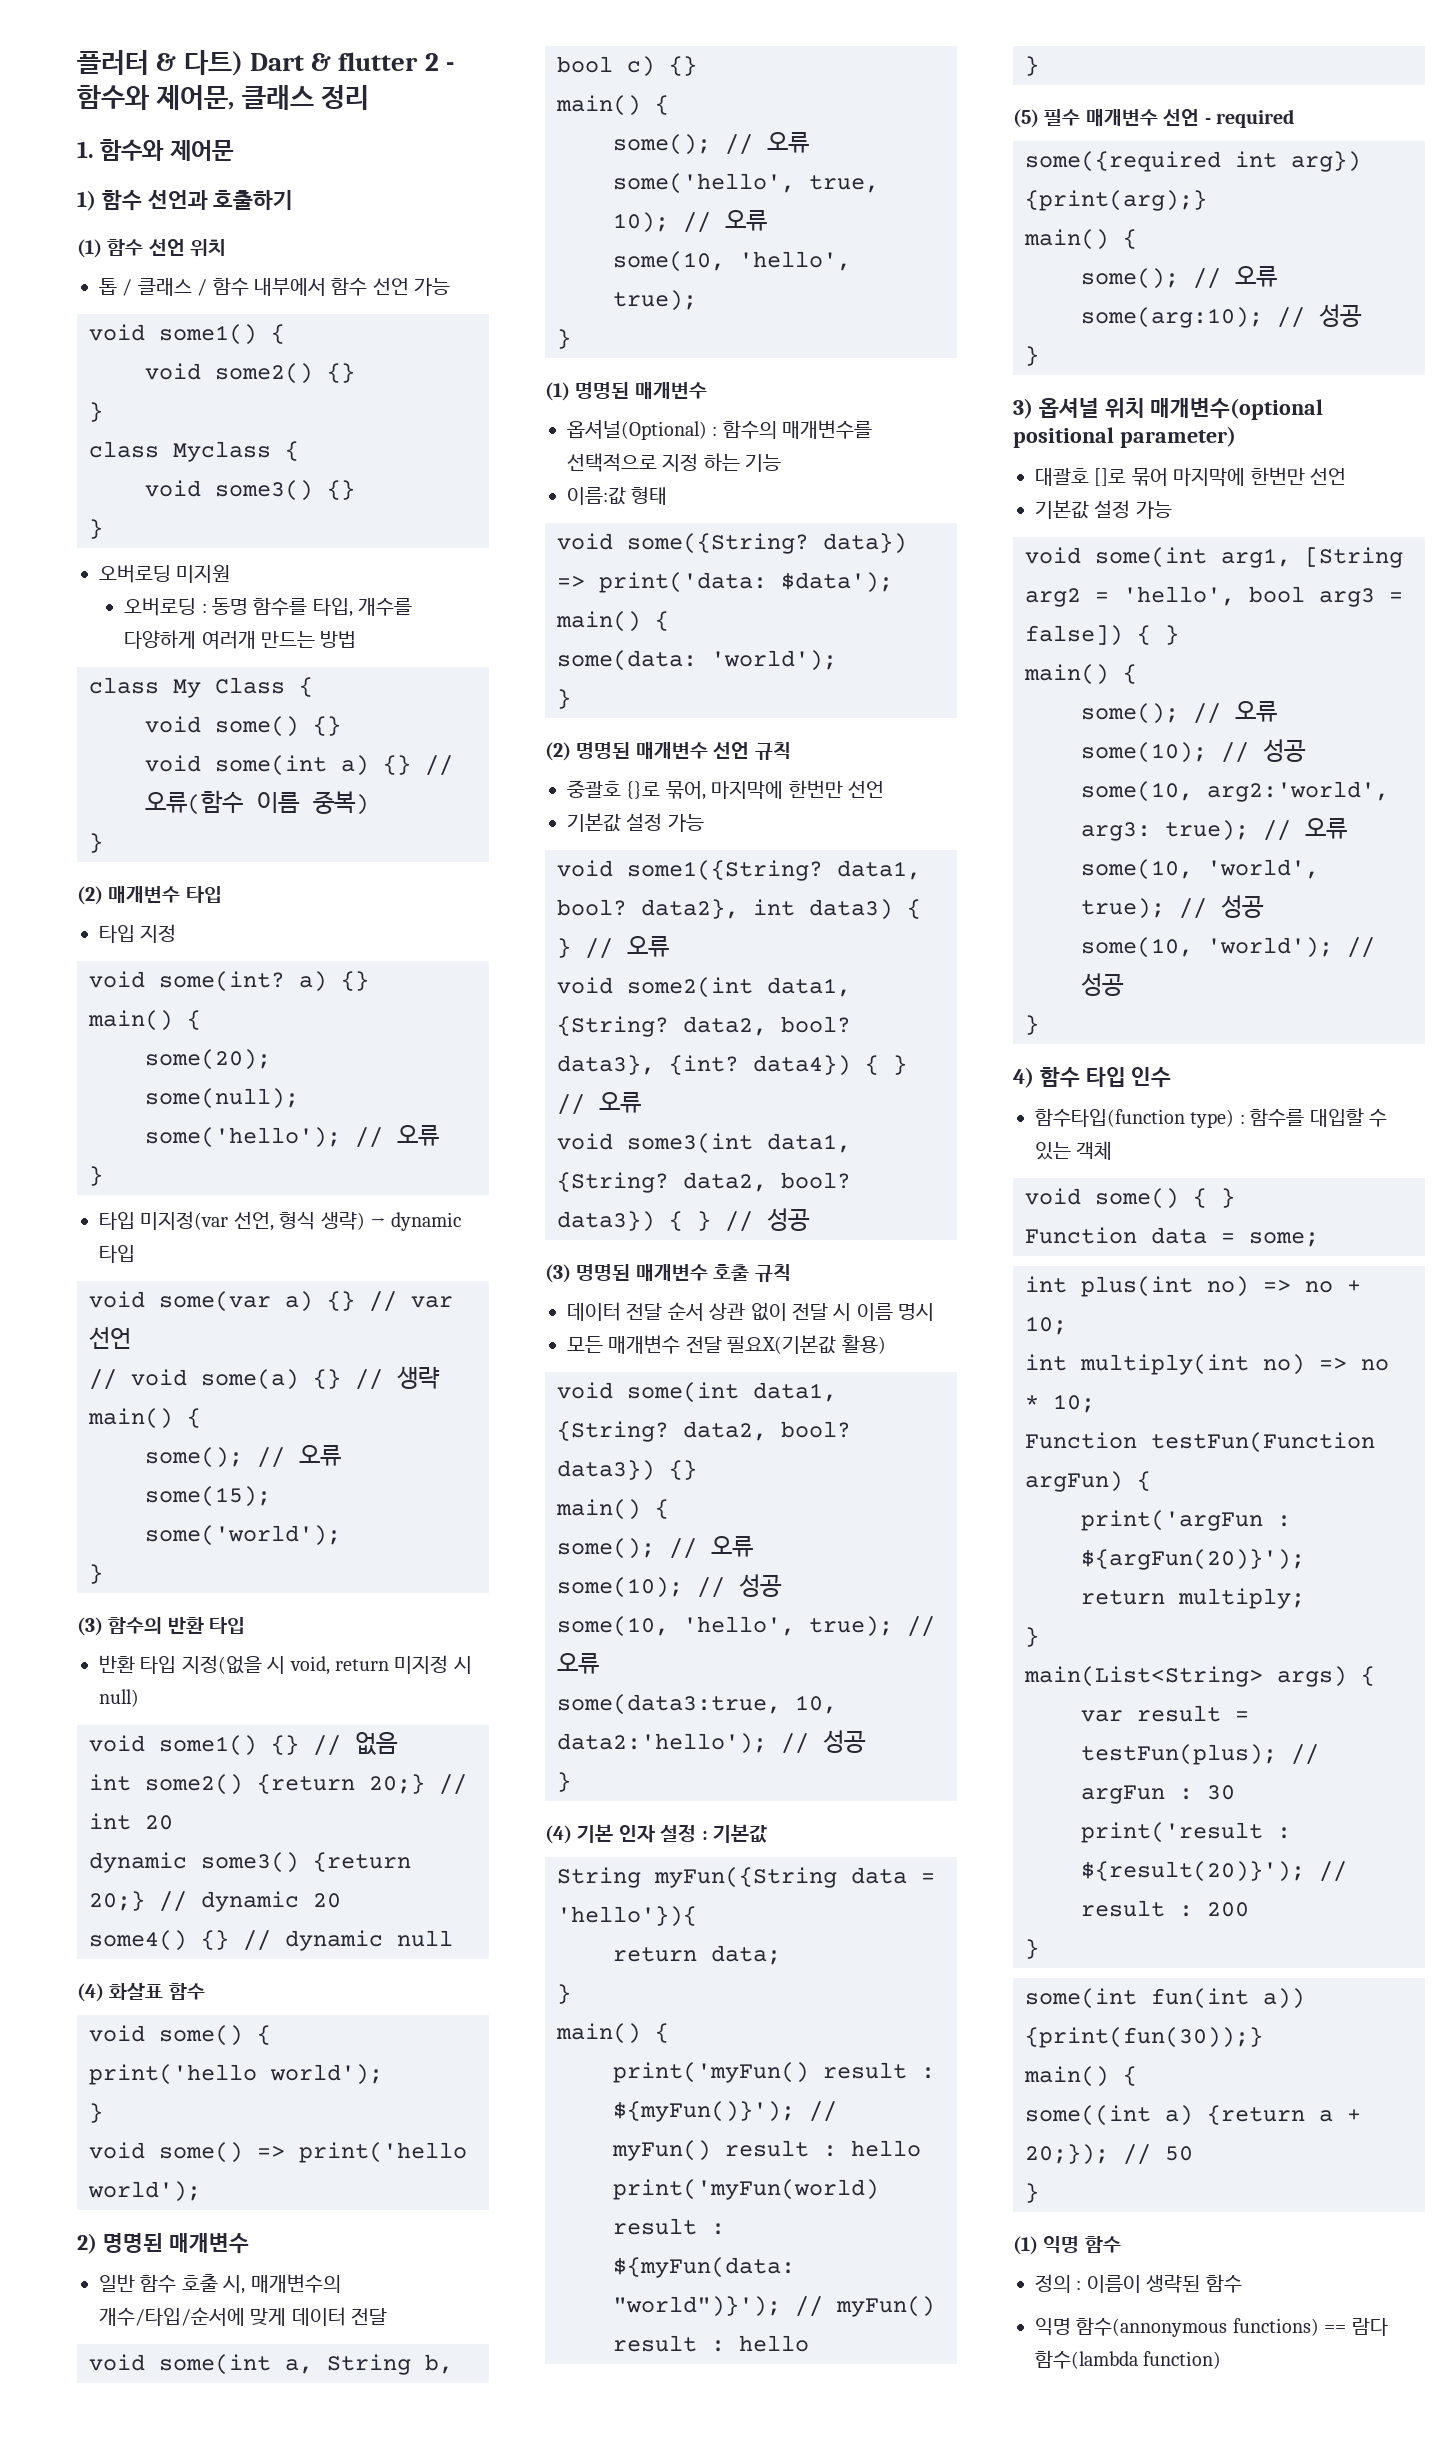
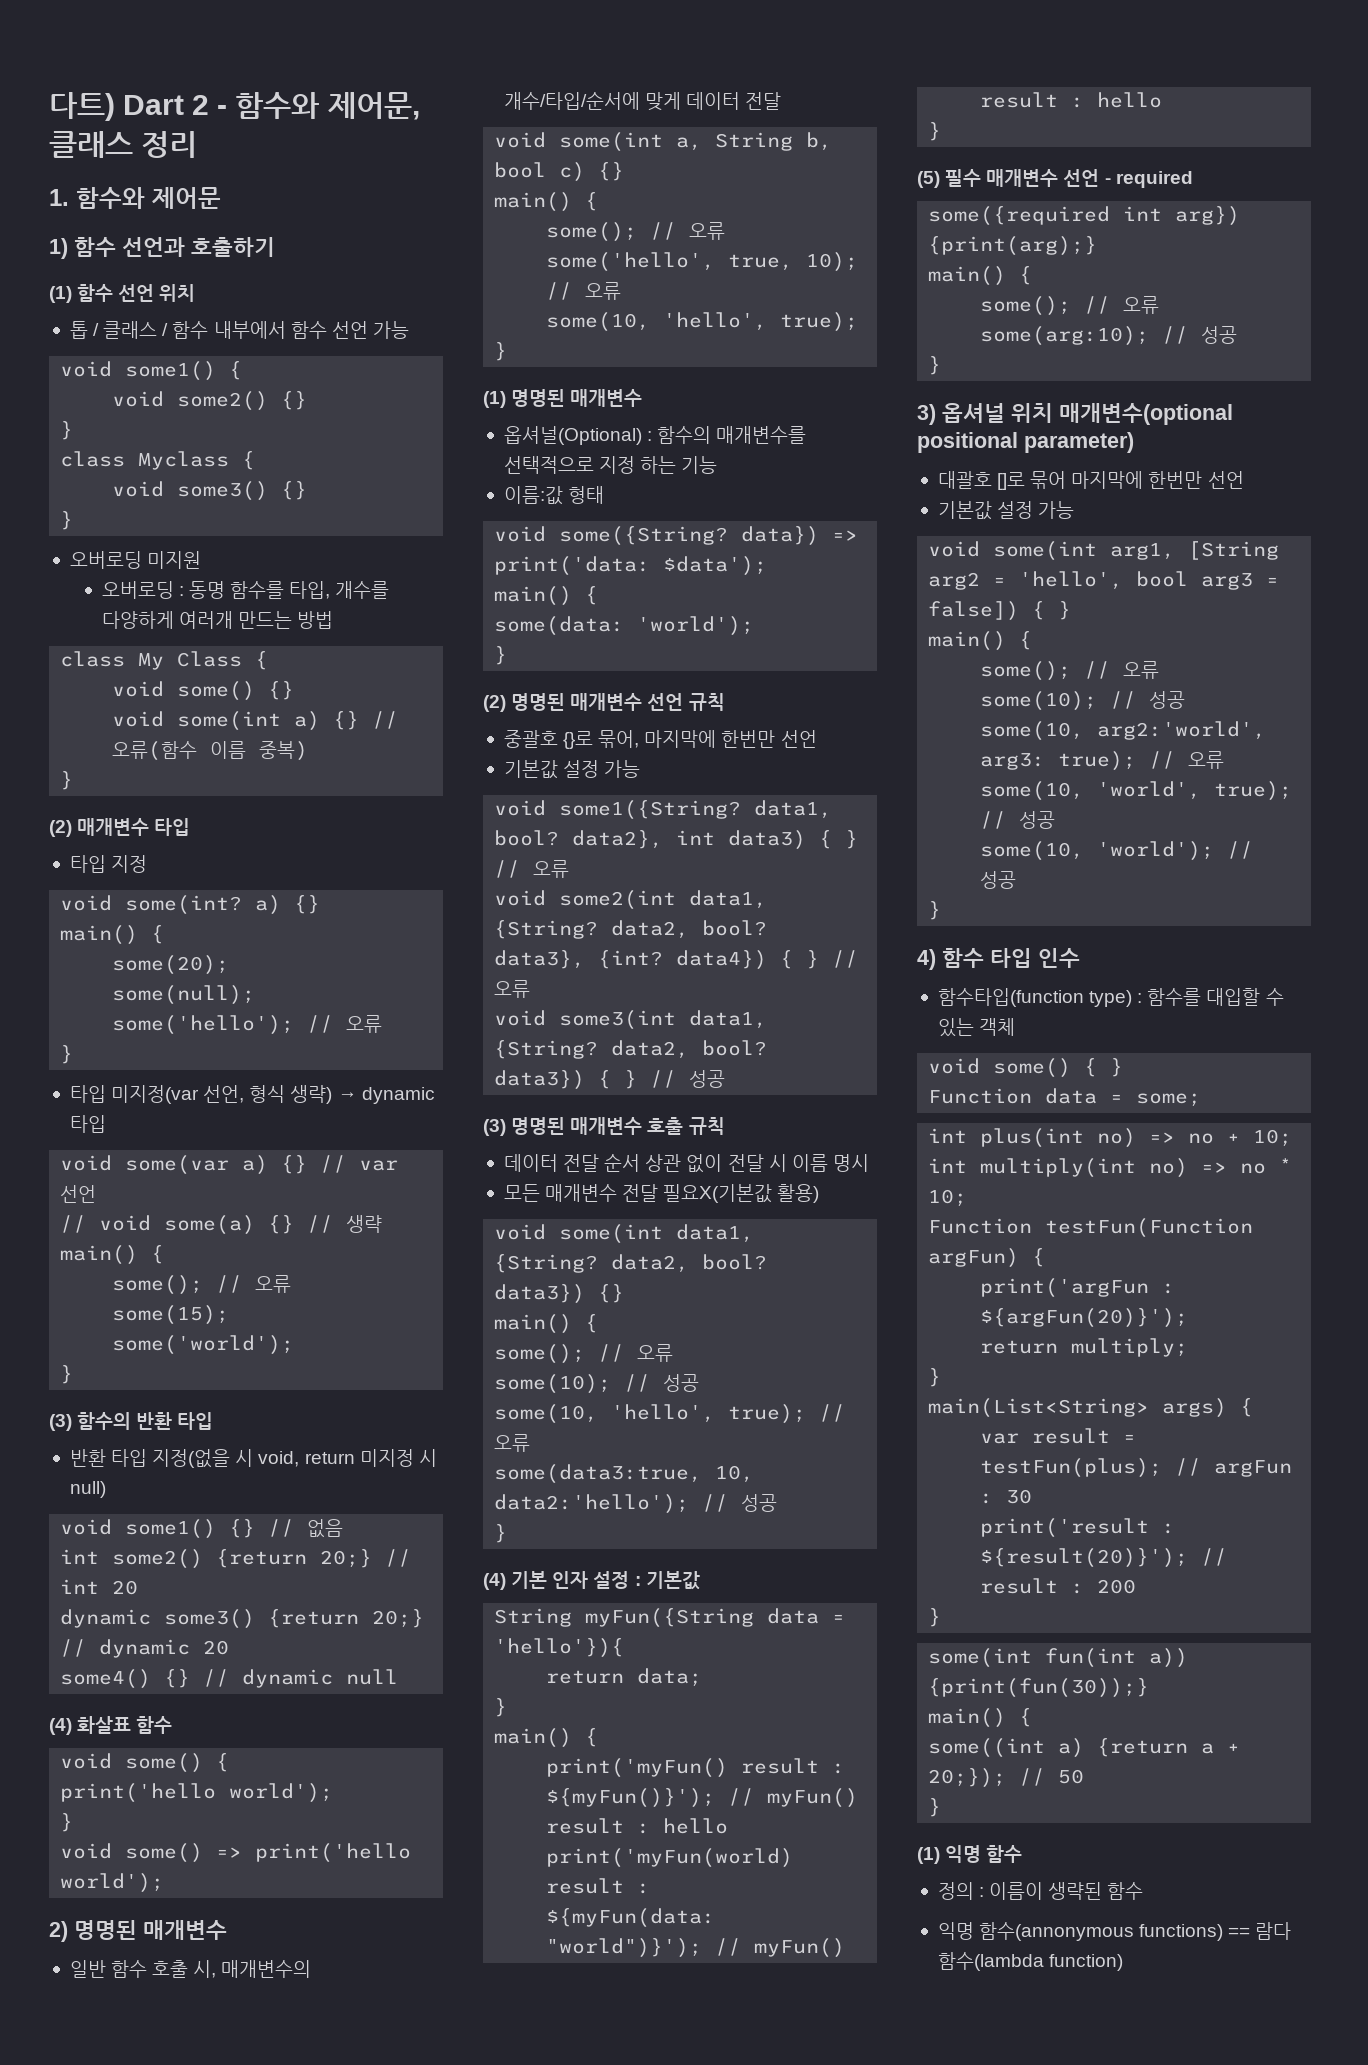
- 플러터 & 다트) Dart & flutter 2 - 함수와 제어문, 클래스 정리
+ 다트) Dart 2 - 함수와 제어문, 클래스 정리

